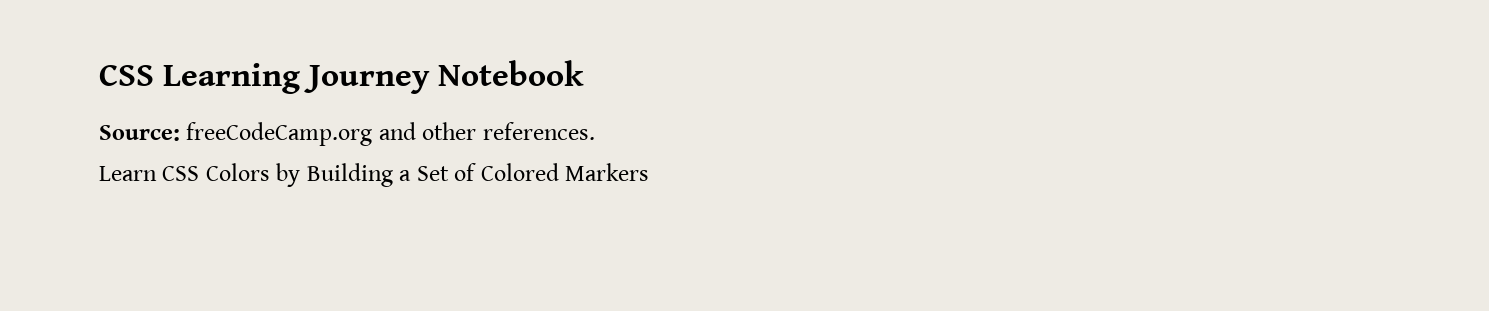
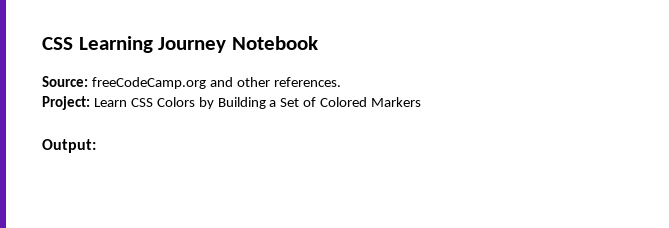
- Learn CSS Colors by Building a Set of Colored Markers
+ Project: Learn CSS Colors by Building a Set of Colored Markers
+ Output:

